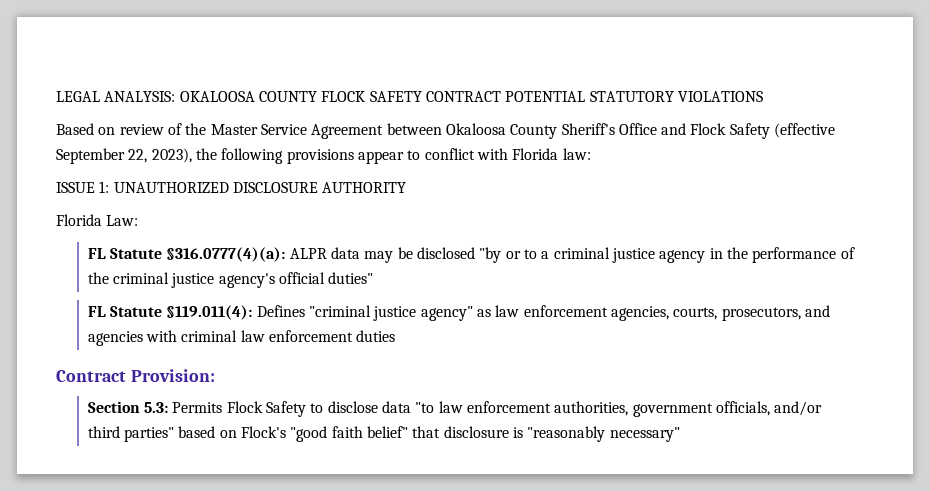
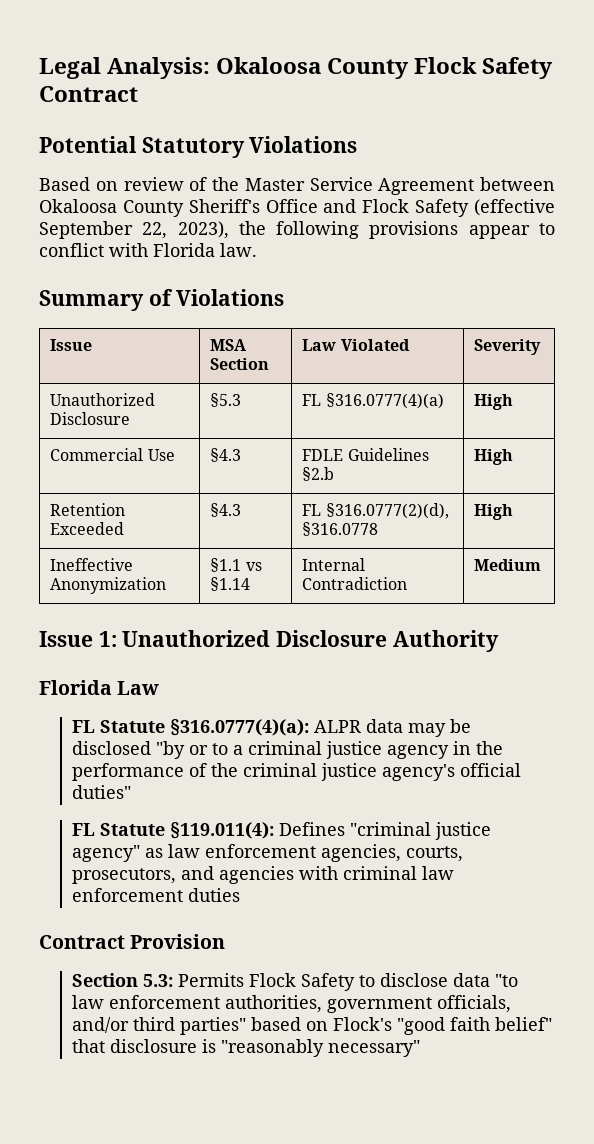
- LEGAL ANALYSIS: OKALOOSA COUNTY FLOCK SAFETY CONTRACT POTENTIAL STATUTORY VIOLATIONS
+ Legal Analysis: Okaloosa County Flock Safety Contract
+ Potential Statutory Violations
- Based on review of the Master Service Agreement between Okaloosa County Sheriff's Office and Flock Safety (effective September 22, 2023), the following provisions appear to conflict with Florida law:
- ISSUE 1: UNAUTHORIZED DISCLOSURE AUTHORITY
- Florida Law:
+ Based on review of the Master Service Agreement between Okaloosa County Sheriff's Office and Flock Safety (effective September 22, 2023), the following provisions appear to conflict with Florida law.
+ Summary of Violations
+ Issue | MSA Section | Law Violated | Severity
+ Unauthorized Disclosure | §5.3 | FL §316.0777(4)(a) | High
+ Commercial Use | §4.3 | FDLE Guidelines §2.b | High
+ Retention Exceeded | §4.3 | FL §316.0777(2)(d), §316.0778 | High
+ Ineffective Anonymization | §1.1 vs §1.14 | Internal Contradiction | Medium
+ Issue 1: Unauthorized Disclosure Authority
+ Florida Law
- Contract Provision:
+ Contract Provision

